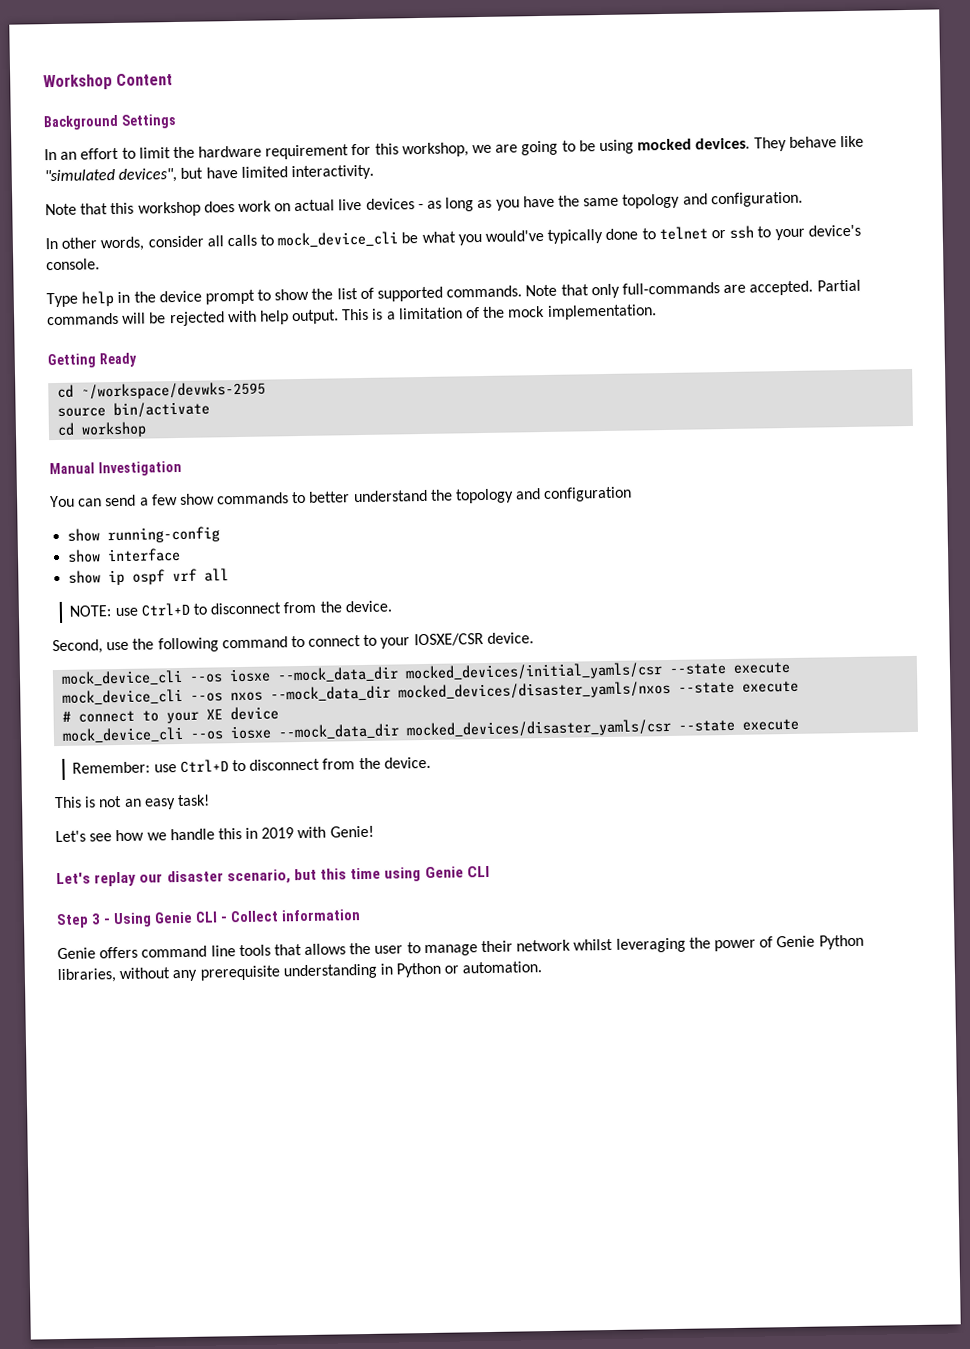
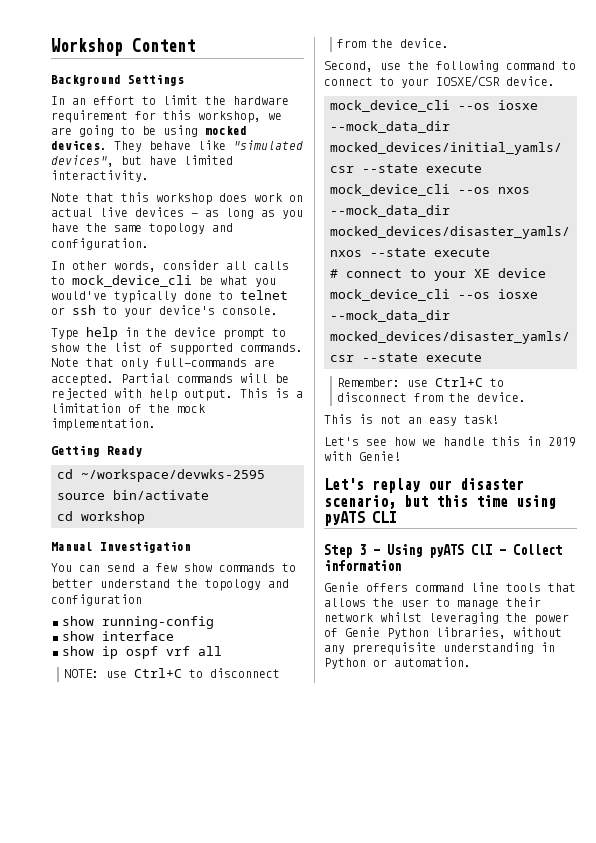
- NOTE: use Ctrl+D to disconnect from the device.
+ NOTE: use Ctrl+C to disconnect from the device.
- Remember: use Ctrl+D to disconnect from the device.
+ Remember: use Ctrl+C to disconnect from the device.
- Let's replay our disaster scenario, but this time using Genie CLI
+ Let's replay our disaster scenario, but this time using pyATS CLI
- Step 3 - Using Genie CLI - Collect information
+ Step 3 - Using pyATS ClI - Collect information

